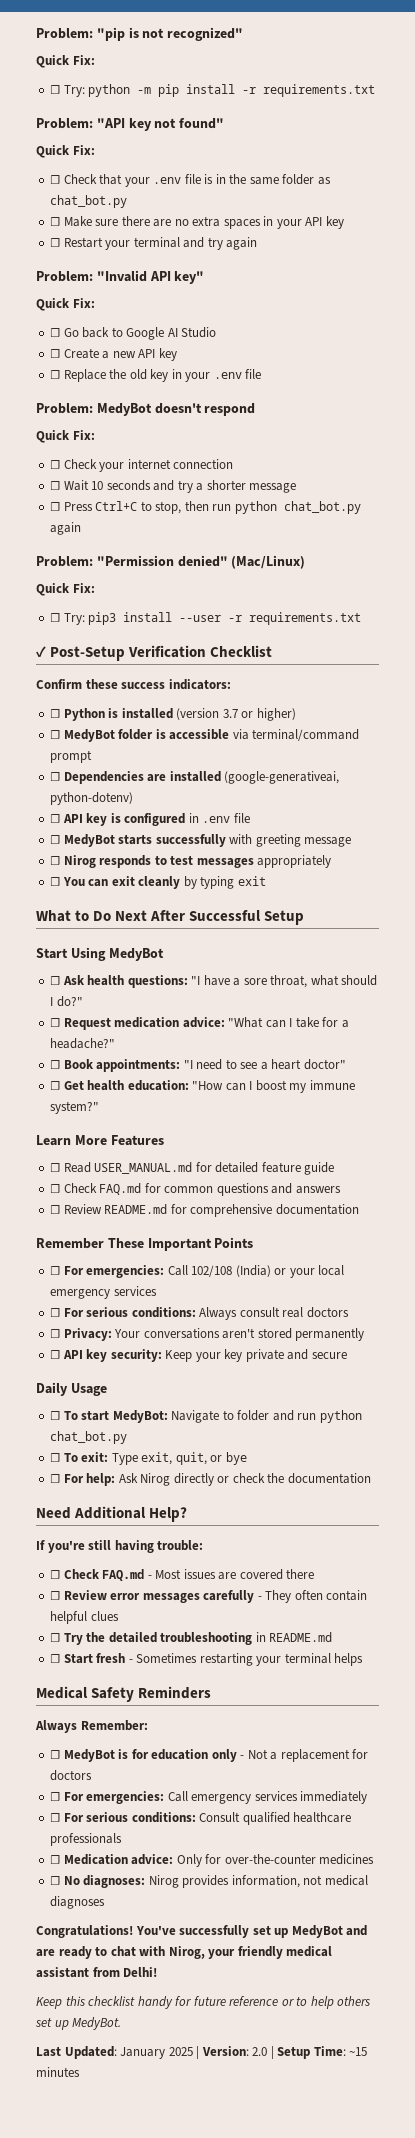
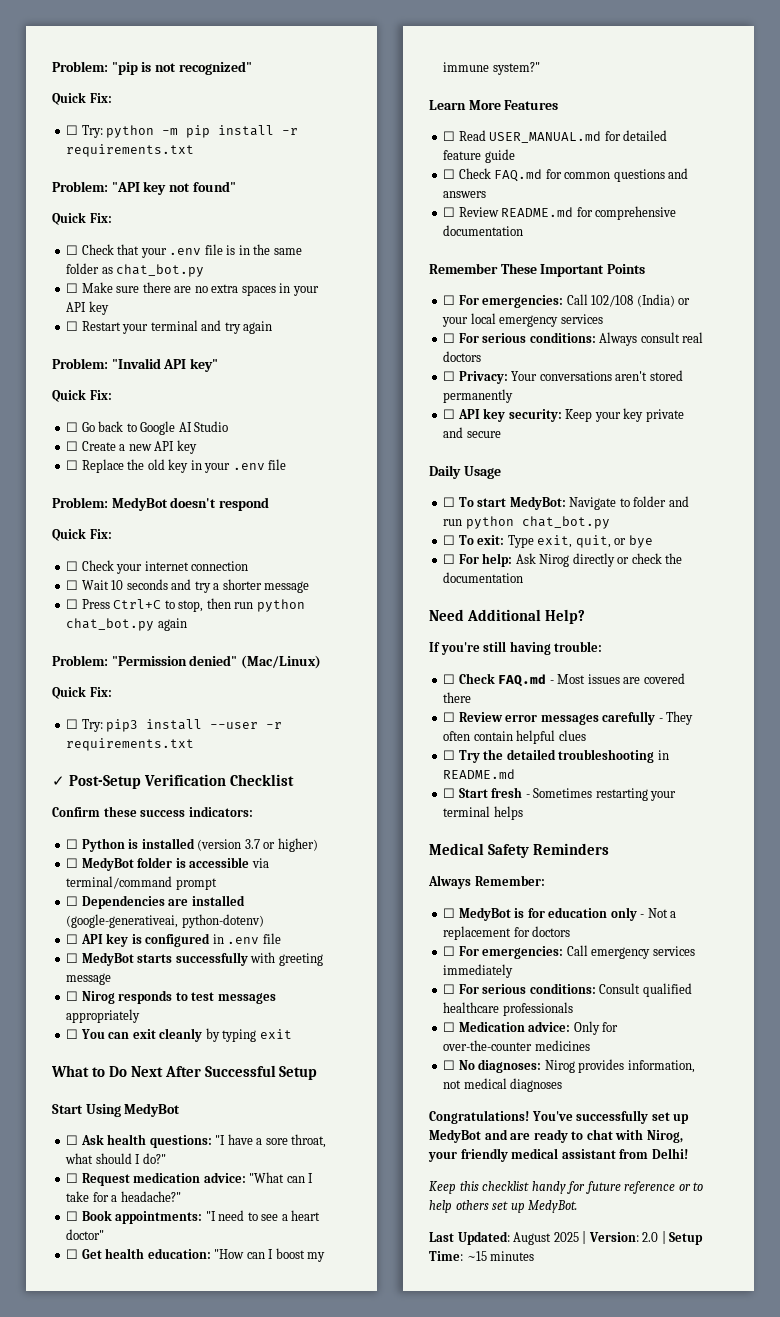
- Last Updated: January 2025 | Version: 2.0 | Setup Time: ~15 minutes
+ Last Updated: August 2025 | Version: 2.0 | Setup Time: ~15 minutes

